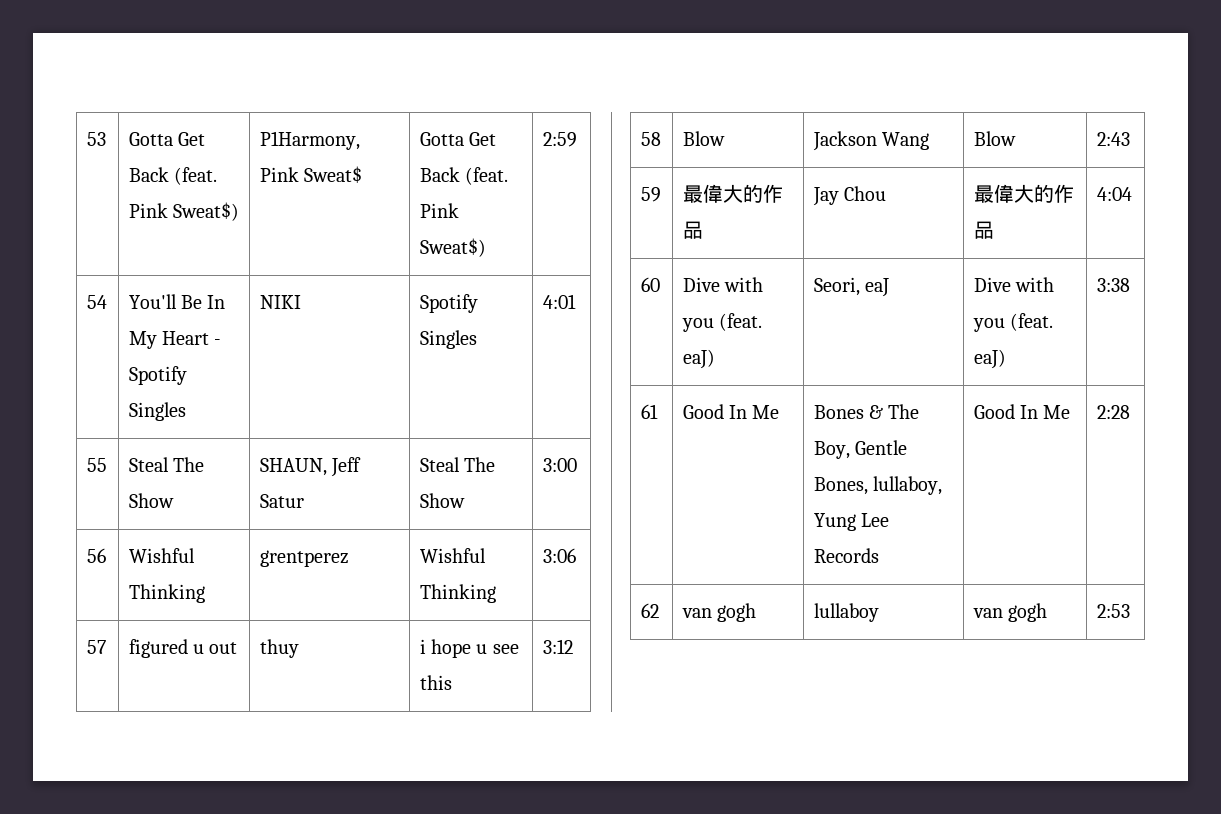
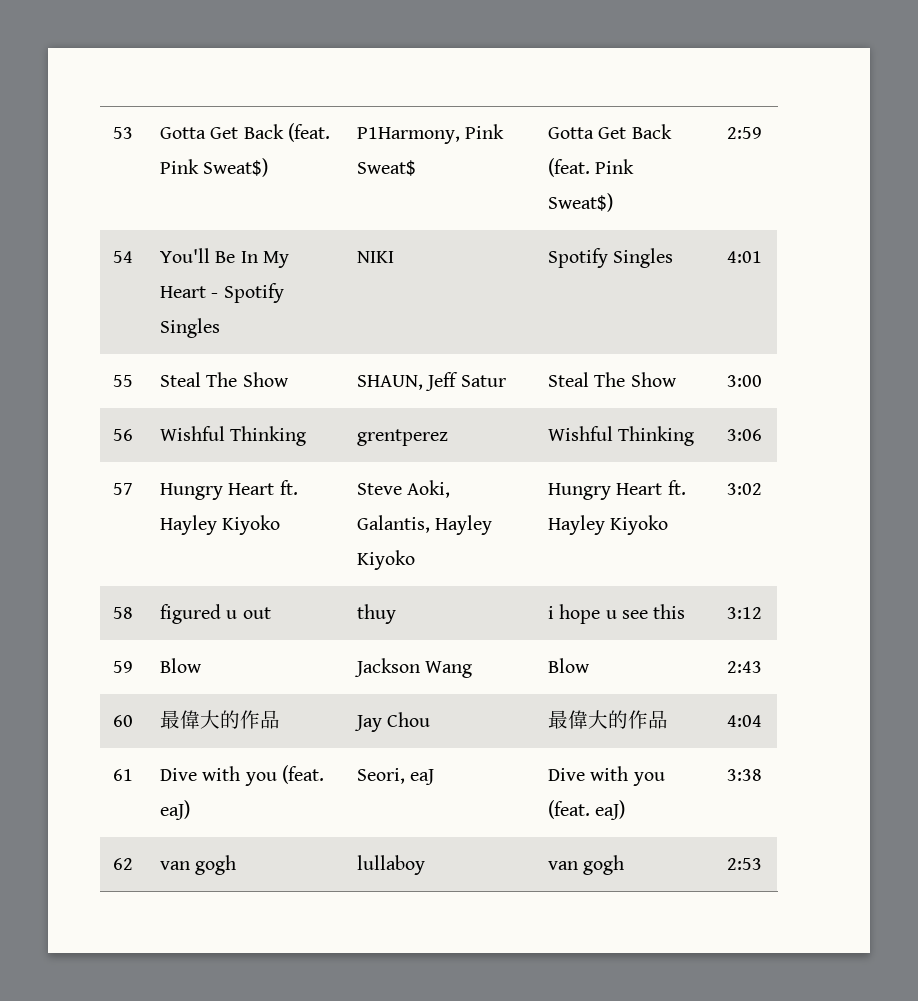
- 57 | figured u out | thuy | i hope u see this | 3:12
+ 57 | Hungry Heart ft. Hayley Kiyoko | Steve Aoki, Galantis, Hayley Kiyoko | Hungry Heart ft. Hayley Kiyoko | 3:02
+ 58 | figured u out | thuy | i hope u see this | 3:12
- 58 | Blow | Jackson Wang | Blow | 2:43
+ 59 | Blow | Jackson Wang | Blow | 2:43
- 59 | 最偉大的作品 | Jay Chou | 最偉大的作品 | 4:04
+ 60 | 最偉大的作品 | Jay Chou | 最偉大的作品 | 4:04
- 60 | Dive with you (feat. eaJ) | Seori, eaJ | Dive with you (feat. eaJ) | 3:38
+ 61 | Dive with you (feat. eaJ) | Seori, eaJ | Dive with you (feat. eaJ) | 3:38
- 61 | Good In Me | Bones & The Boy, Gentle Bones, lullaboy, Yung Lee Records | Good In Me | 2:28

